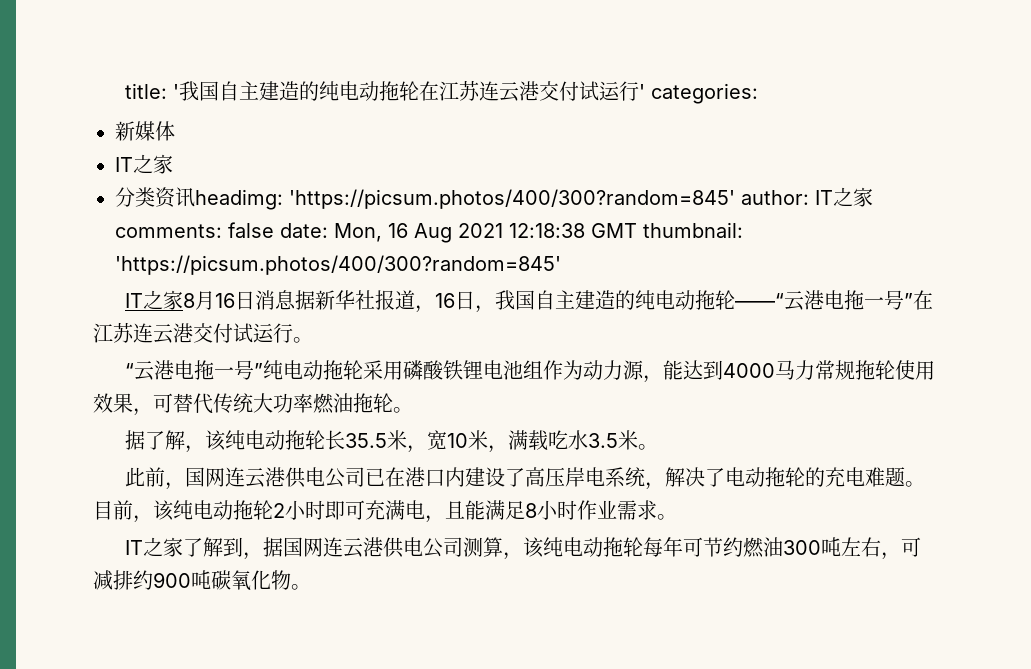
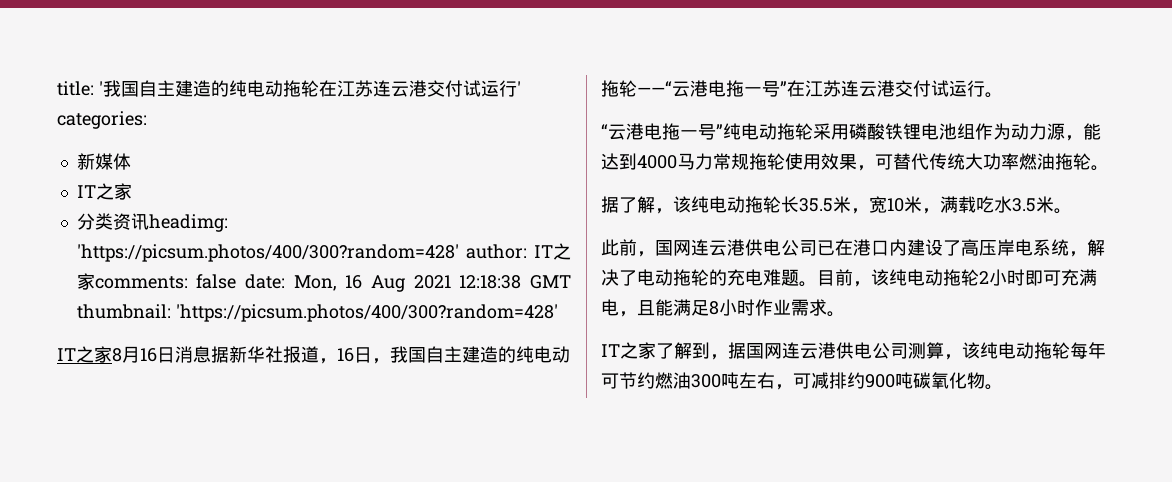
- 分类资讯headimg: 'https://picsum.photos/400/300?random=845' author: IT之家comments: false date: Mon, 16 Aug 2021 12:18:38 GMT thumbnail: 'https://picsum.photos/400/300?random=845'
+ 分类资讯headimg: 'https://picsum.photos/400/300?random=428' author: IT之家comments: false date: Mon, 16 Aug 2021 12:18:38 GMT thumbnail: 'https://picsum.photos/400/300?random=428'

